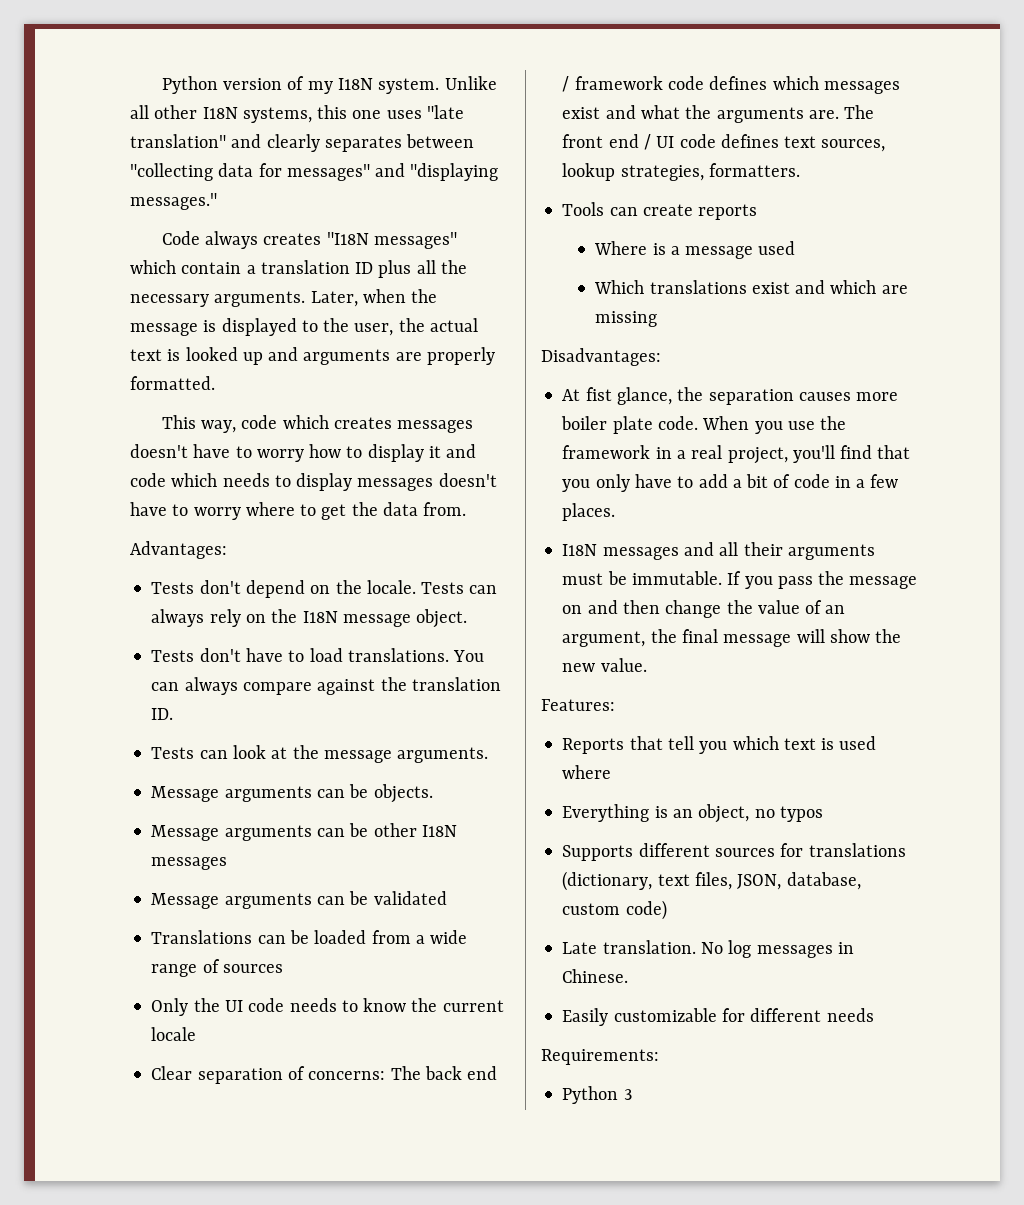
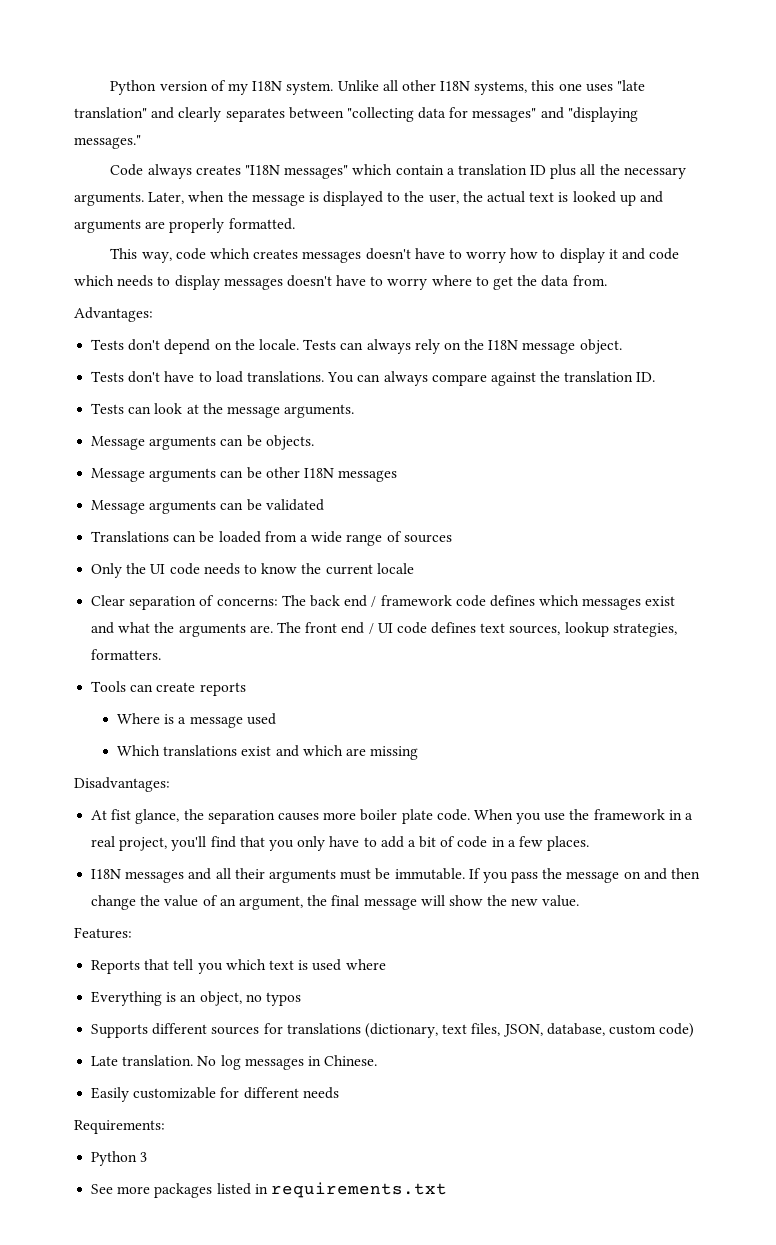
+ See more packages listed in requirements.txt

